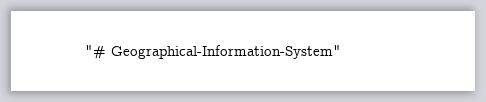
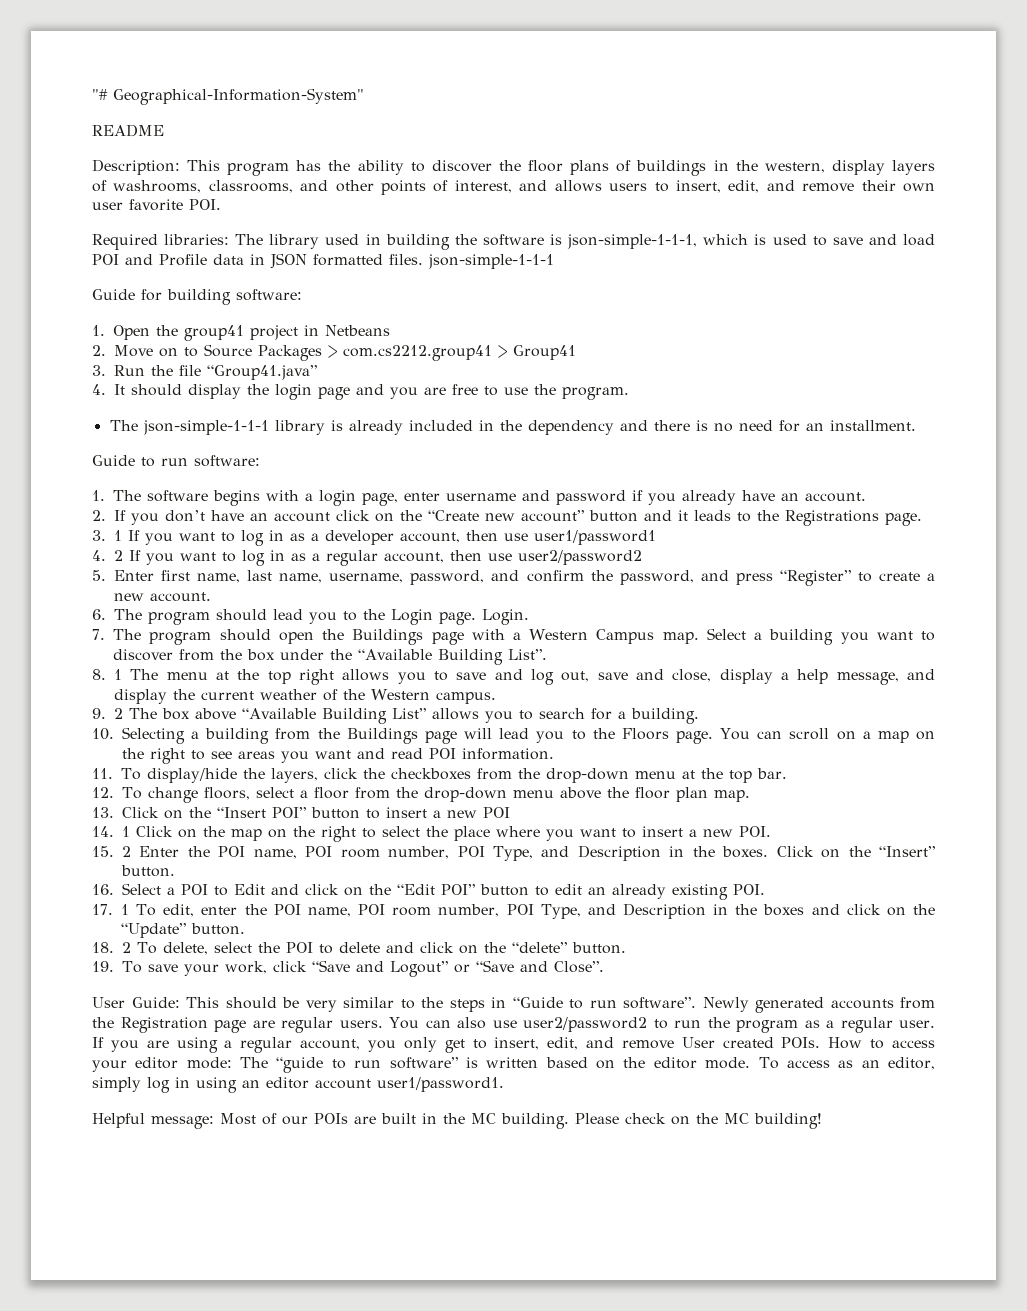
+ README
+ Description: This program has the ability to discover the floor plans of buildings in the western, display layers of washrooms, classrooms, and other points of interest, and allows users to insert, edit, and remove their own user favorite POI.
+ Required libraries: The library used in building the software is json-simple-1-1-1, which is used to save and load POI and Profile data in JSON formatted files. json-simple-1-1-1
+ Guide for building software:
+ 1. Open the group41 project in Netbeans
+ 2. Move on to Source Packages > com.cs2212.group41 > Group41
+ 3. Run the file “Group41.java”
+ 4. It should display the login page and you are free to use the program.
+ The json-simple-1-1-1 library is already included in the dependency and there is no need for an installment.
+ Guide to run software:
+ 1. The software begins with a login page, enter username and password if you already have an account.
+ 2. If you don’t have an account click on the “Create new account” button and it leads to the Registrations page.
+ 3. 1 If you want to log in as a developer account, then use user1/password1
+ 4. 2 If you want to log in as a regular account, then use user2/password2
+ 5. Enter first name, last name, username, password, and confirm the password, and press “Register” to create a new account.
+ 6. The program should lead you to the Login page. Login.
+ 7. The program should open the Buildings page with a Western Campus map. Select a building you want to discover from the box under the “Available Building List”.
+ 8. 1 The menu at the top right allows you to save and log out, save and close, display a help message, and display the current weather of the Western campus.
+ 9. 2 The box above “Available Building List” allows you to search for a building.
+ 10. Selecting a building from the Buildings page will lead you to the Floors page. You can scroll on a map on the right to see areas you want and read POI information.
+ 11. To display/hide the layers, click the checkboxes from the drop-down menu at the top bar.
+ 12. To change floors, select a floor from the drop-down menu above the floor plan map.
+ 13. Click on the “Insert POI” button to insert a new POI
+ 14. 1 Click on the map on the right to select the place where you want to insert a new POI.
+ 15. 2 Enter the POI name, POI room number, POI Type, and Description in the boxes. Click on the “Insert” button.
+ 16. Select a POI to Edit and click on the “Edit POI” button to edit an already existing POI.
+ 17. 1 To edit, enter the POI name, POI room number, POI Type, and Description in the boxes and click on the “Update” button.
+ 18. 2 To delete, select the POI to delete and click on the “delete” button.
+ 19. To save your work, click “Save and Logout” or “Save and Close”.
+ User Guide: This should be very similar to the steps in “Guide to run software”. Newly generated accounts from the Registration page are regular users. You can also use user2/password2 to run the program as a regular user. If you are using a regular account, you only get to insert, edit, and remove User created POIs. How to access your editor mode: The “guide to run software” is written based on the editor mode. To access as an editor, simply log in using an editor account user1/password1.
+ Helpful message: Most of our POIs are built in the MC building. Please check on the MC building!

